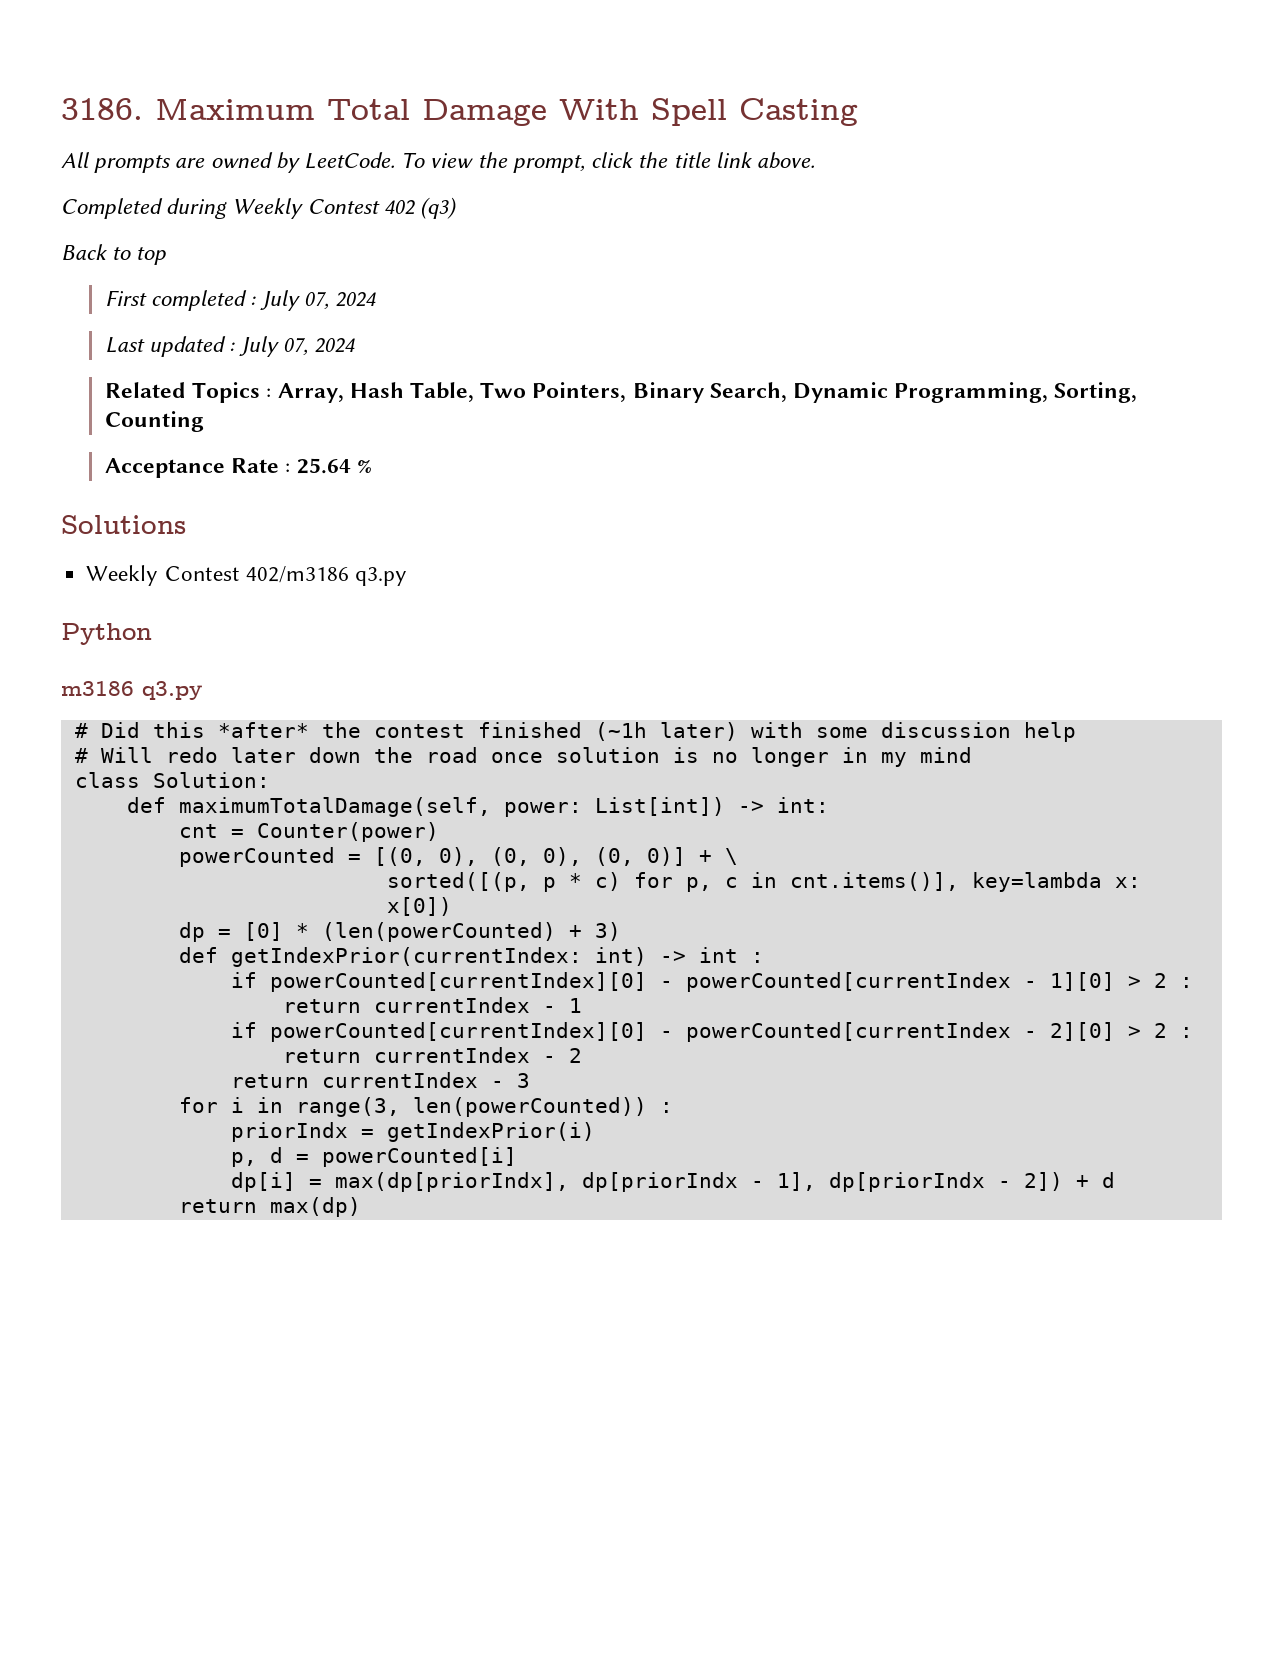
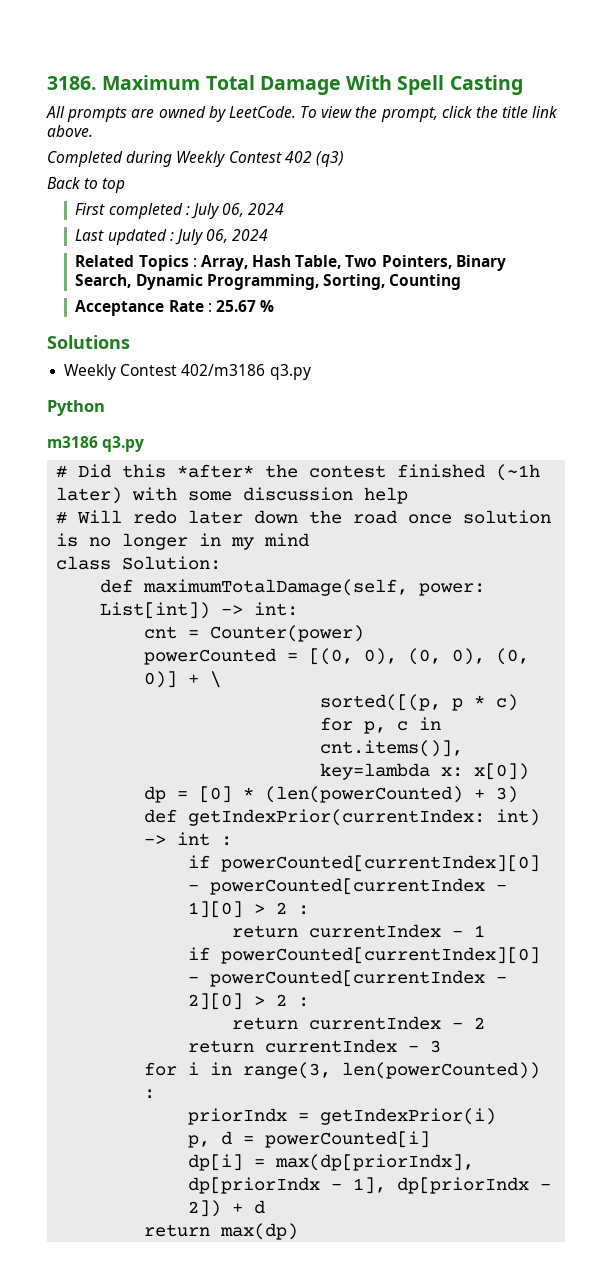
- First completed : July 07, 2024
+ First completed : July 06, 2024
- Last updated : July 07, 2024
+ Last updated : July 06, 2024
- Acceptance Rate : 25.64 %
+ Acceptance Rate : 25.67 %

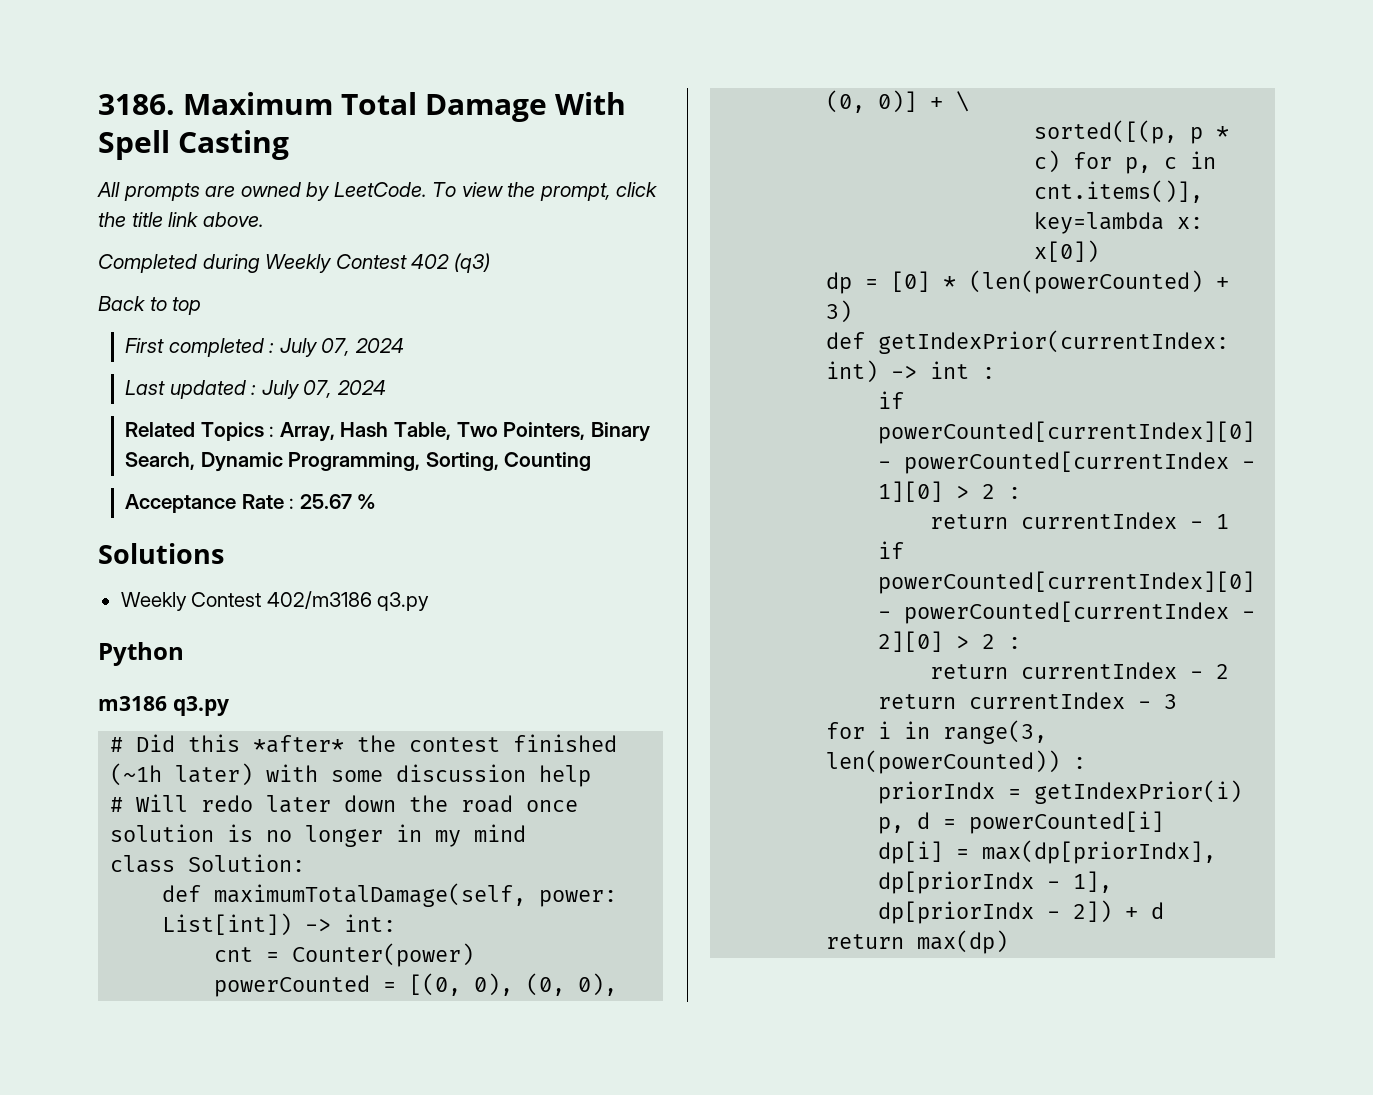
- First completed : July 06, 2024
+ First completed : July 07, 2024
- Last updated : July 06, 2024
+ Last updated : July 07, 2024

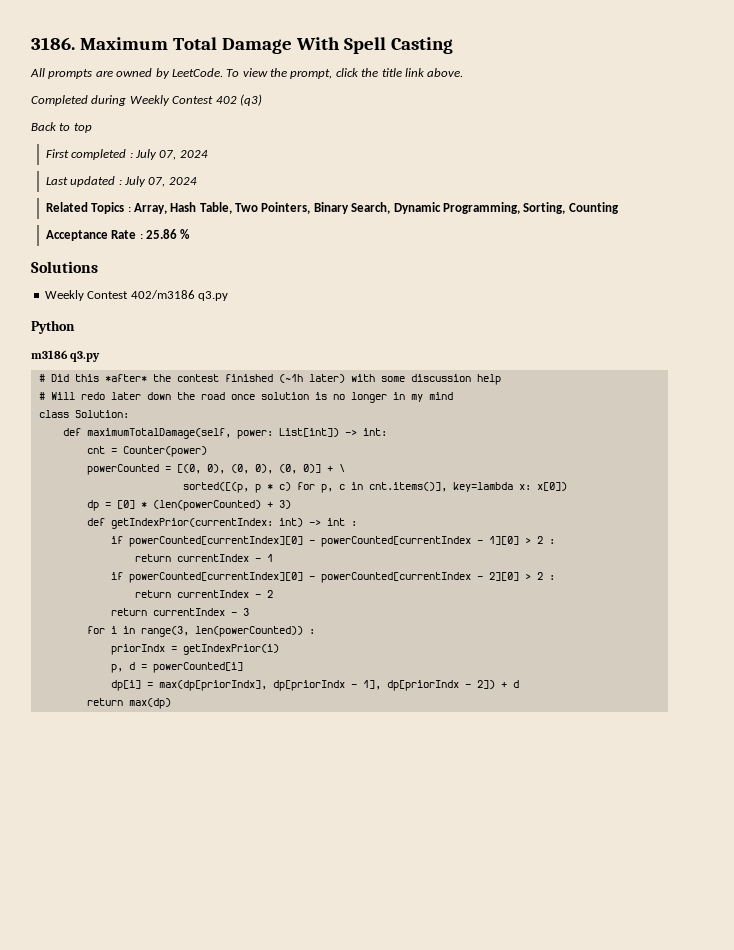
- Acceptance Rate : 25.67 %
+ Acceptance Rate : 25.86 %

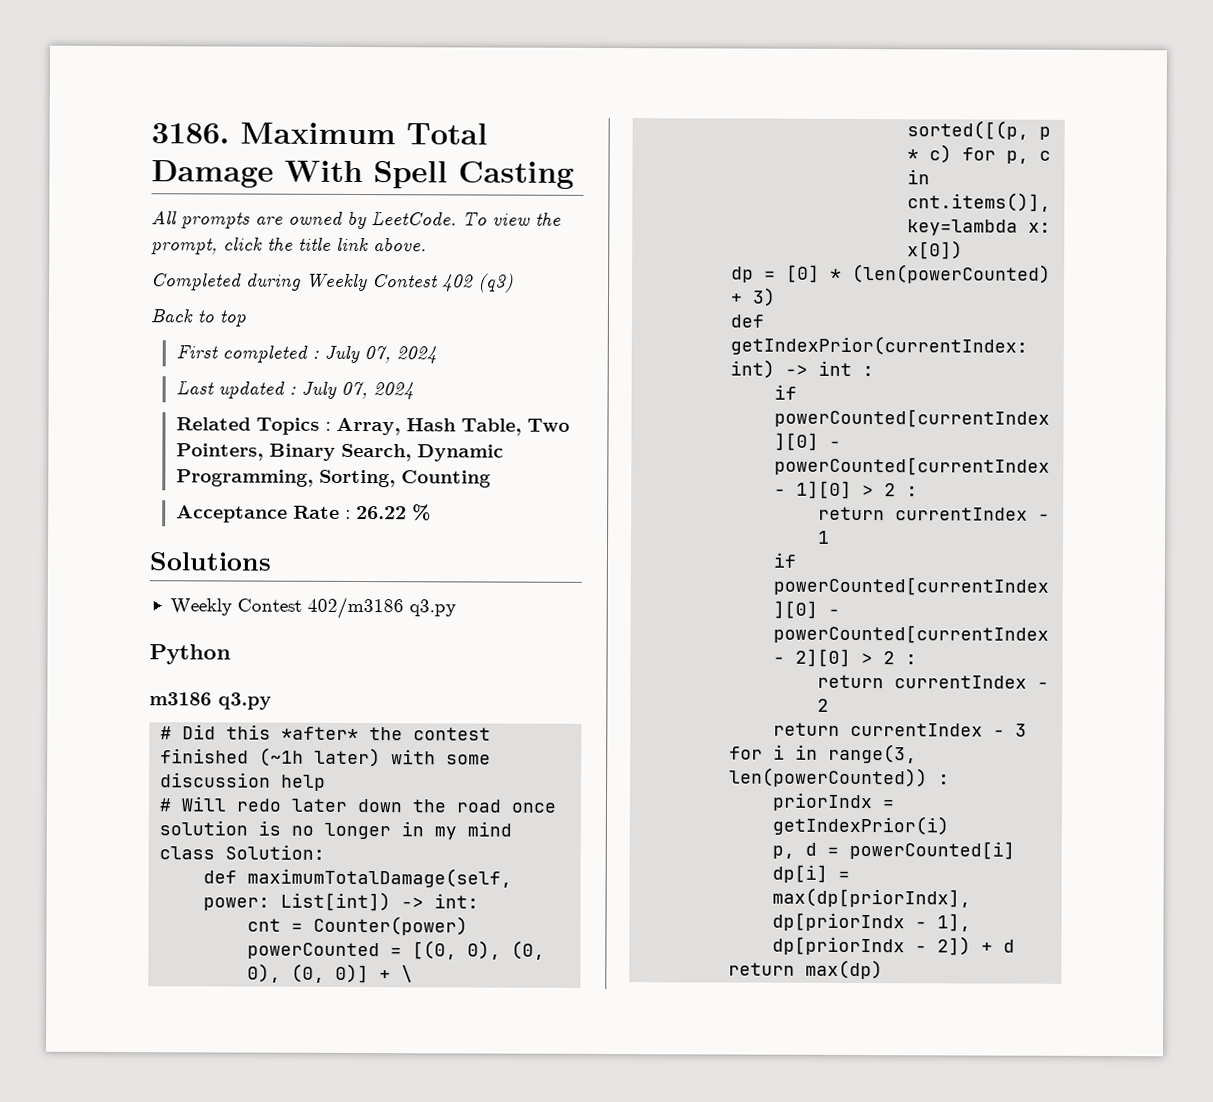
- Acceptance Rate : 25.86 %
+ Acceptance Rate : 26.22 %

